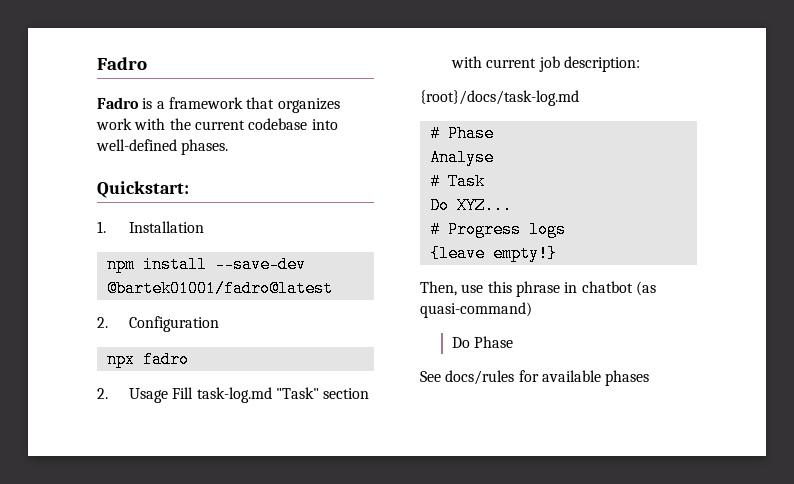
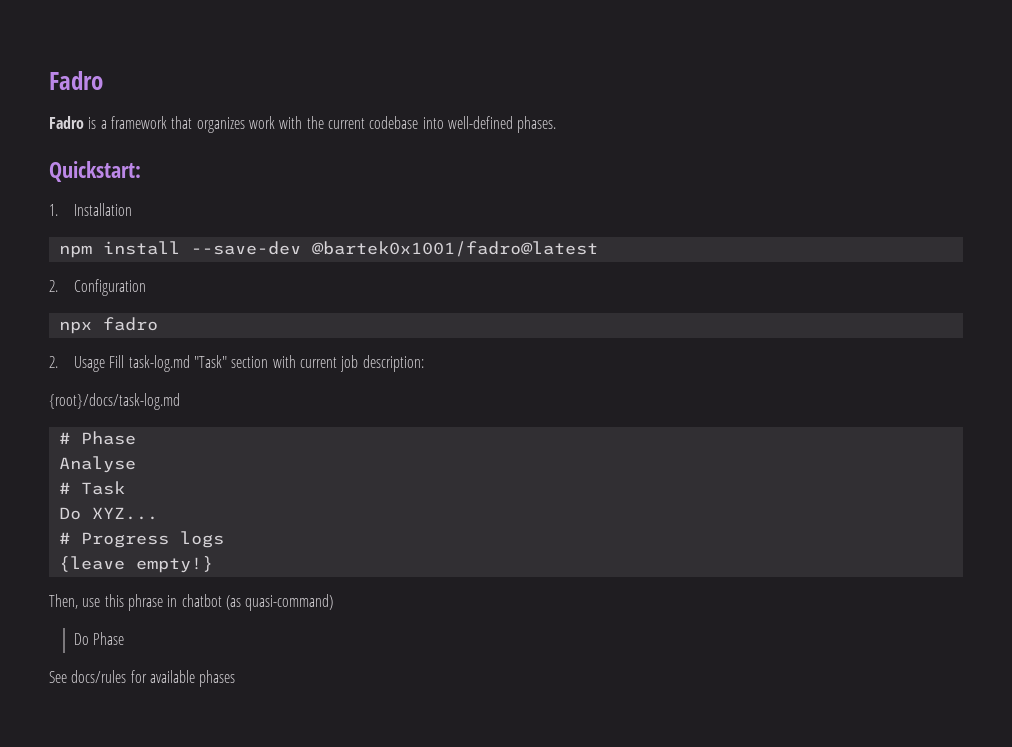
- npm install --save-dev @bartek01001/fadro@latest
+ npm install --save-dev @bartek0x1001/fadro@latest

